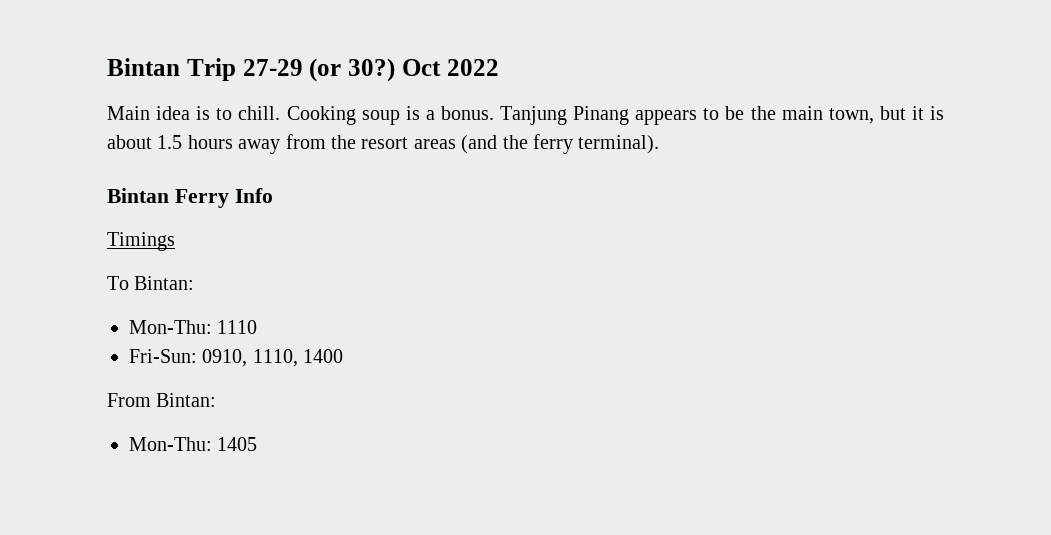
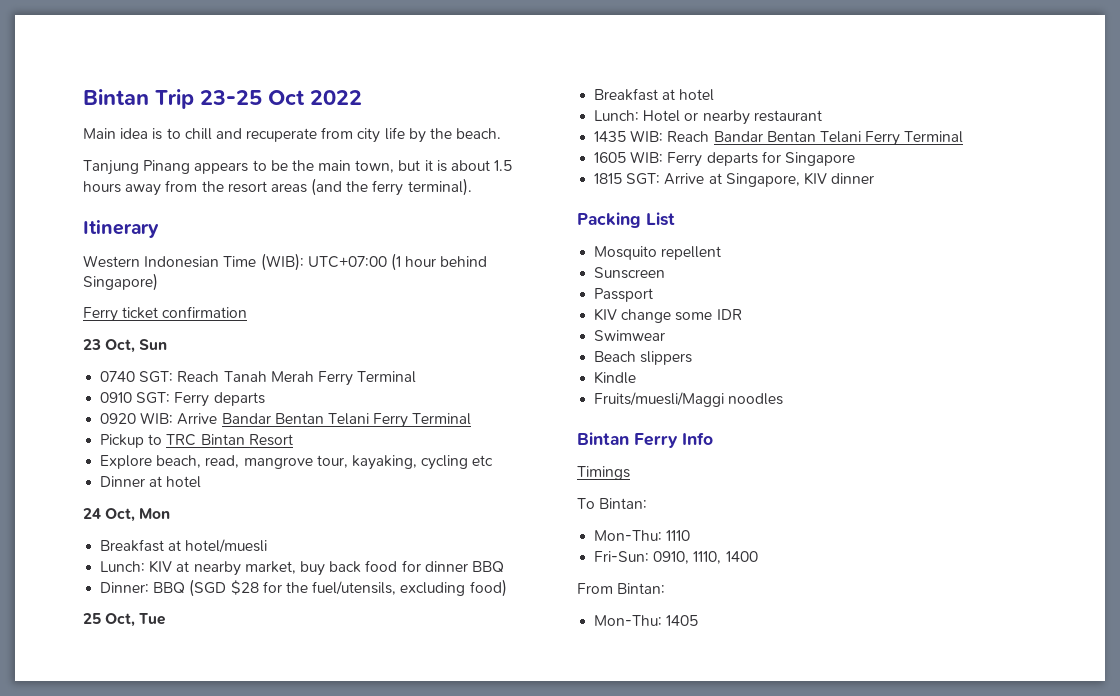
- Bintan Trip 27-29 (or 30?) Oct 2022
+ Bintan Trip 23-25 Oct 2022
- Main idea is to chill. Cooking soup is a bonus. Tanjung Pinang appears to be the main town, but it is about 1.5 hours away from the resort areas (and the ferry terminal).
+ Main idea is to chill and recuperate from city life by the beach.
+ Tanjung Pinang appears to be the main town, but it is about 1.5 hours away from the resort areas (and the ferry terminal).
+ Itinerary
+ Western Indonesian Time (WIB): UTC+07:00 (1 hour behind Singapore)
+ Ferry ticket confirmation
+ 23 Oct, Sun
+ 0740 SGT: Reach Tanah Merah Ferry Terminal
+ 0910 SGT: Ferry departs
+ 0920 WIB: Arrive Bandar Bentan Telani Ferry Terminal
+ Pickup to TRC Bintan Resort
+ Explore beach, read, mangrove tour, kayaking, cycling etc
+ Dinner at hotel
+ 24 Oct, Mon
+ Breakfast at hotel/muesli
+ Lunch: KIV at nearby market, buy back food for dinner BBQ
+ Dinner: BBQ (SGD $28 for the fuel/utensils, excluding food)
+ 25 Oct, Tue
+ Breakfast at hotel
+ Lunch: Hotel or nearby restaurant
+ 1435 WIB: Reach Bandar Bentan Telani Ferry Terminal
+ 1605 WIB: Ferry departs for Singapore
+ 1815 SGT: Arrive at Singapore, KIV dinner
+ Packing List
+ Mosquito repellent
+ Sunscreen
+ Passport
+ KIV change some IDR
+ Swimwear
+ Beach slippers
+ Kindle
+ Fruits/muesli/Maggi noodles

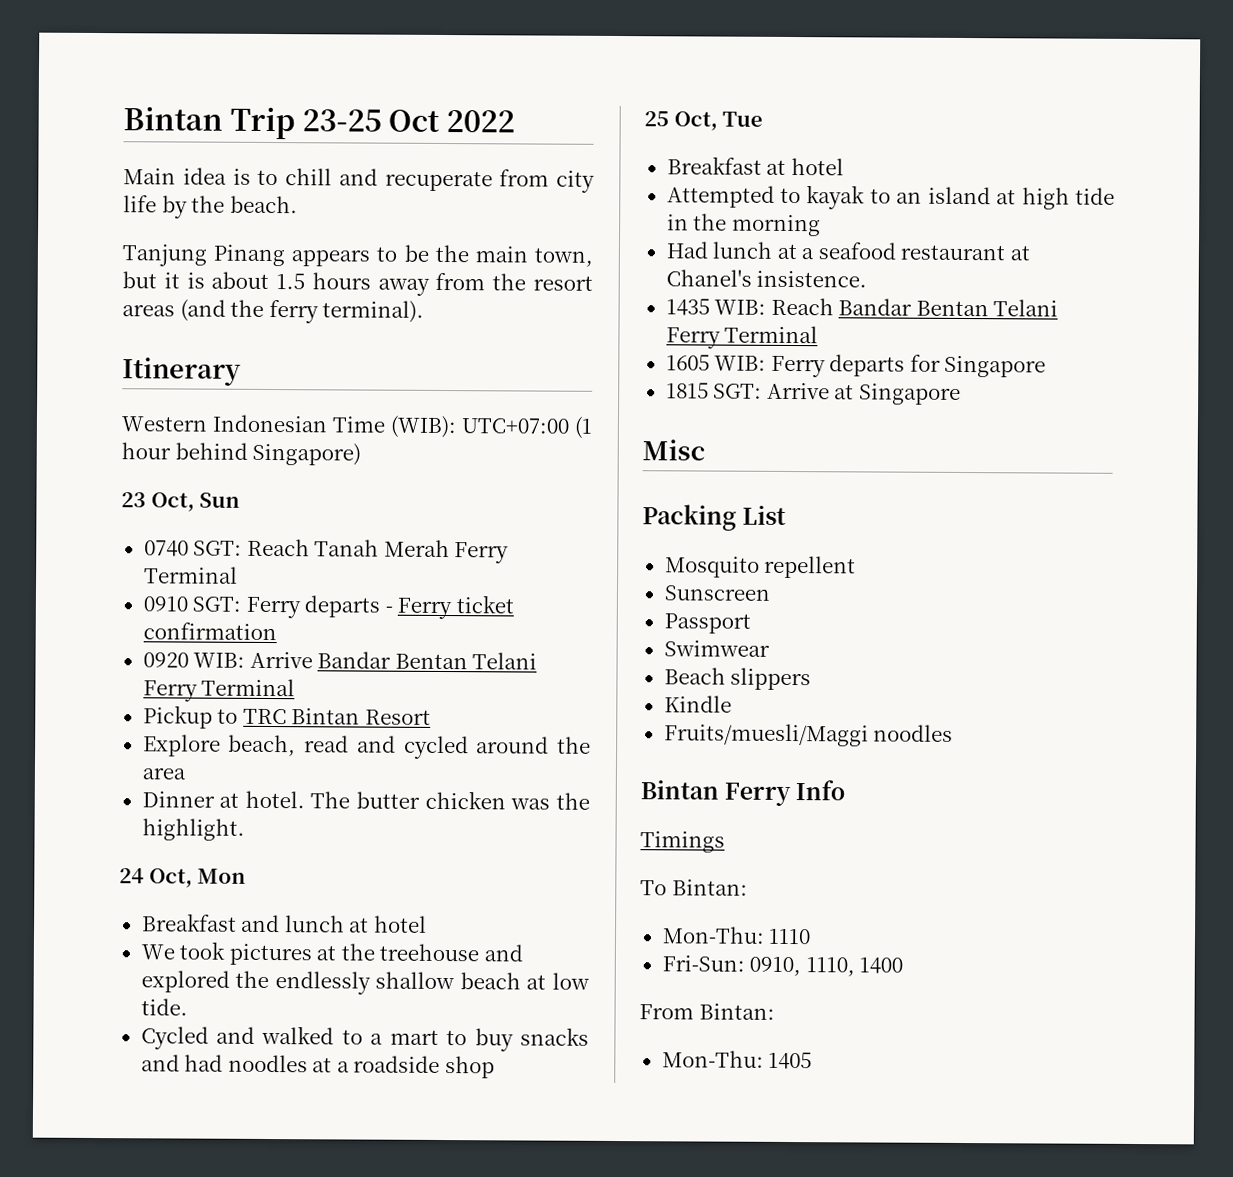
- Ferry ticket confirmation
- 0910 SGT: Ferry departs
+ 0910 SGT: Ferry departs - Ferry ticket confirmation
- Explore beach, read, mangrove tour, kayaking, cycling etc
- Dinner at hotel
+ Explore beach, read and cycled around the area
+ Dinner at hotel. The butter chicken was the highlight.
  24 Oct, Mon
- Breakfast at hotel/muesli
- Lunch: KIV at nearby market, buy back food for dinner BBQ
- Dinner: BBQ (SGD $28 for the fuel/utensils, excluding food)
+ Breakfast and lunch at hotel
+ We took pictures at the treehouse and explored the endlessly shallow beach at low tide.
+ Cycled and walked to a mart to buy snacks and had noodles at a roadside shop
- Lunch: Hotel or nearby restaurant
+ Attempted to kayak to an island at high tide in the morning
+ Had lunch at a seafood restaurant at Chanel's insistence.
- 1815 SGT: Arrive at Singapore, KIV dinner
+ 1815 SGT: Arrive at Singapore
+ Misc
- KIV change some IDR

